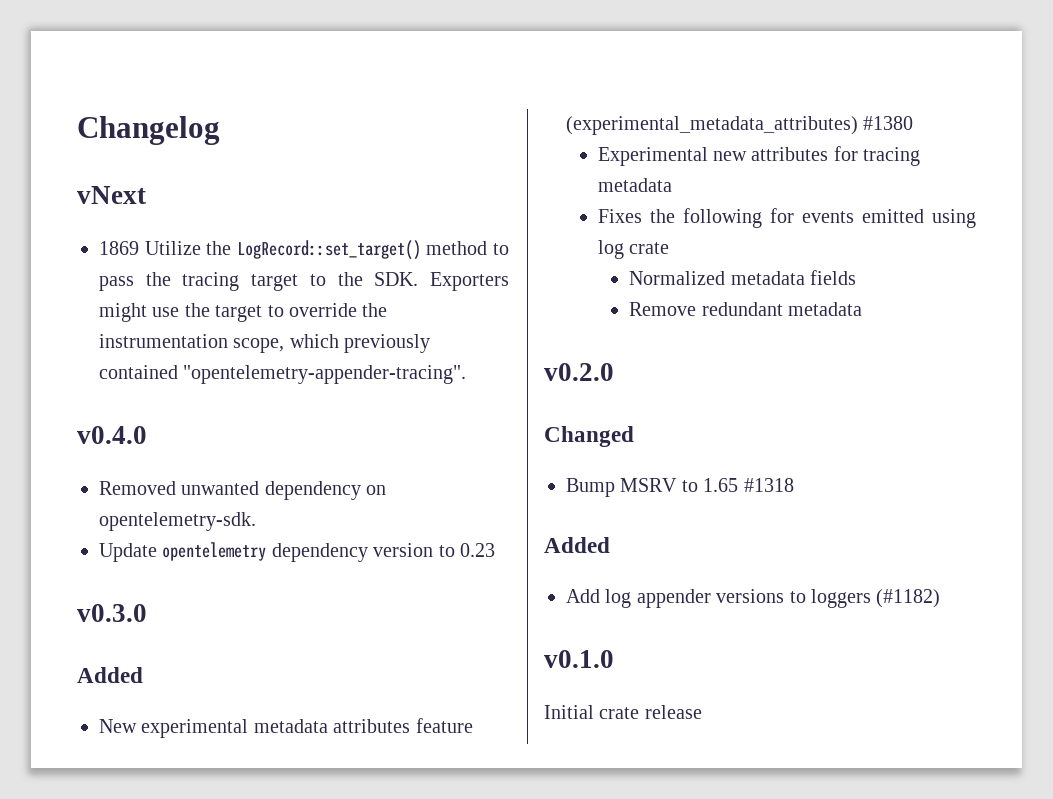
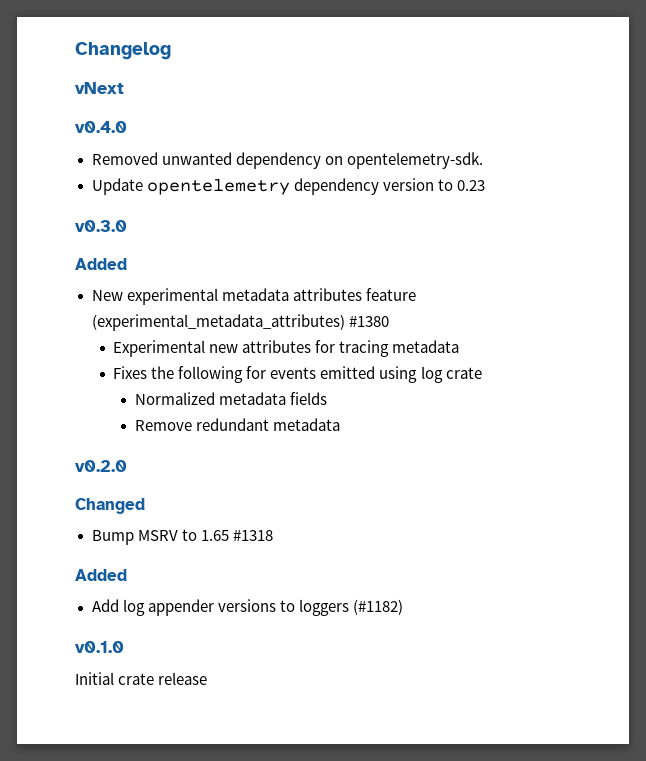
- 1869 Utilize the LogRecord::set_target() method to pass the tracing target to the SDK. Exporters might use the target to override the instrumentation scope, which previously contained "opentelemetry-appender-tracing".

